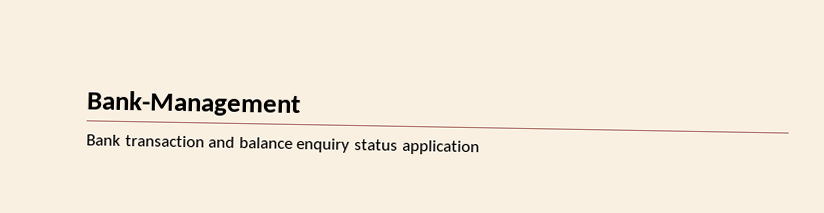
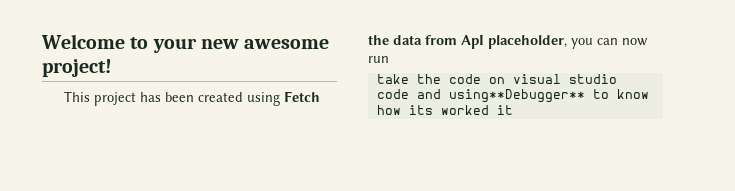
- Bank-Management
- Bank transaction and balance enquiry status application
+ Welcome to your new awesome project!
+ This project has been created using Fetch the data from ApI placeholder, you can now run
+ take the code on visual studio code and using**Debugger** to know how its worked it

